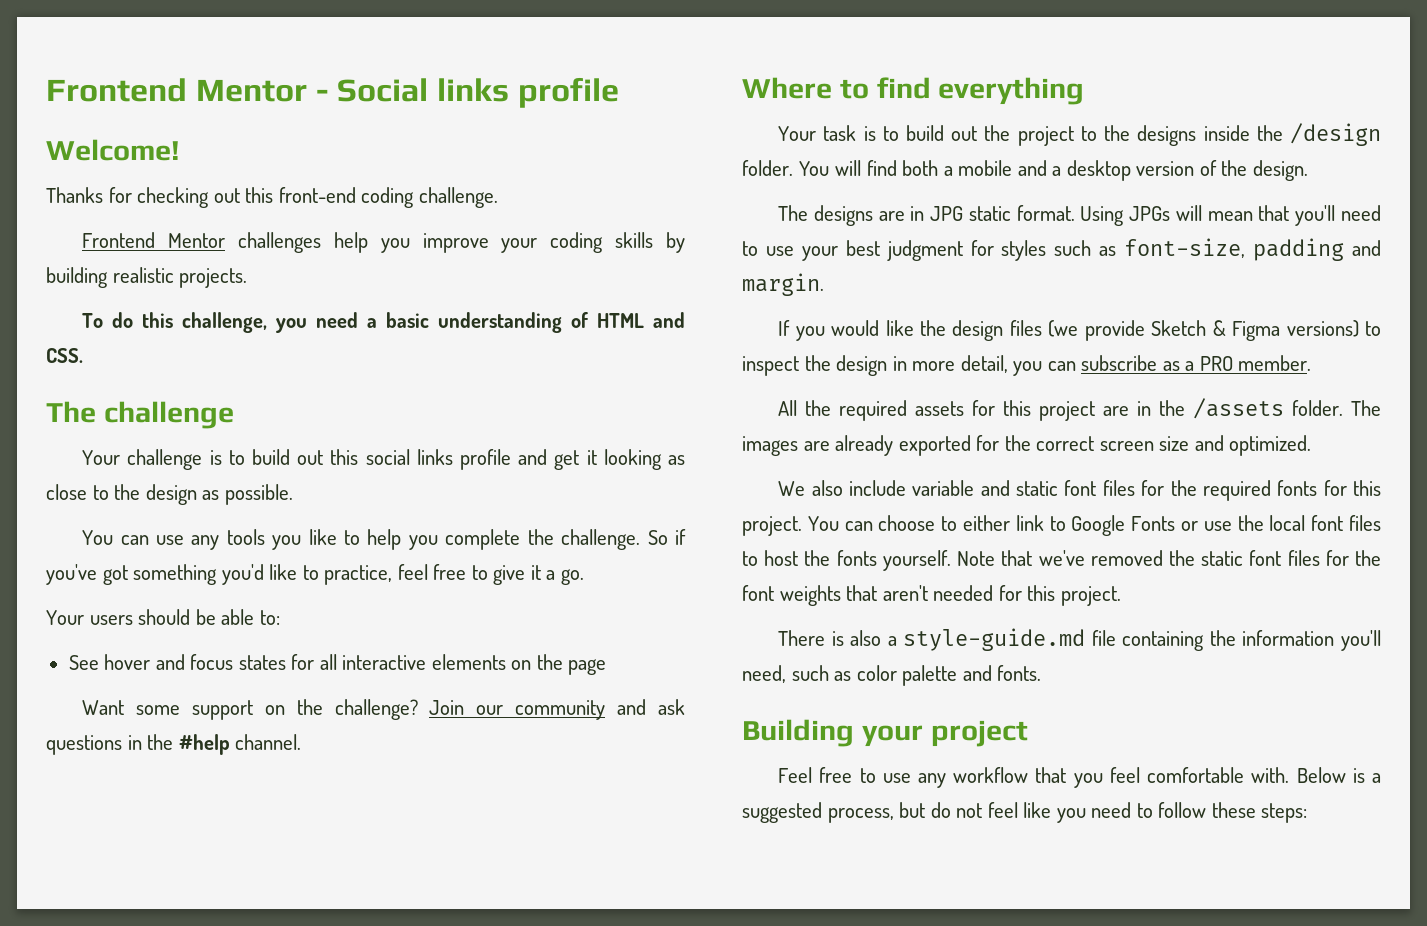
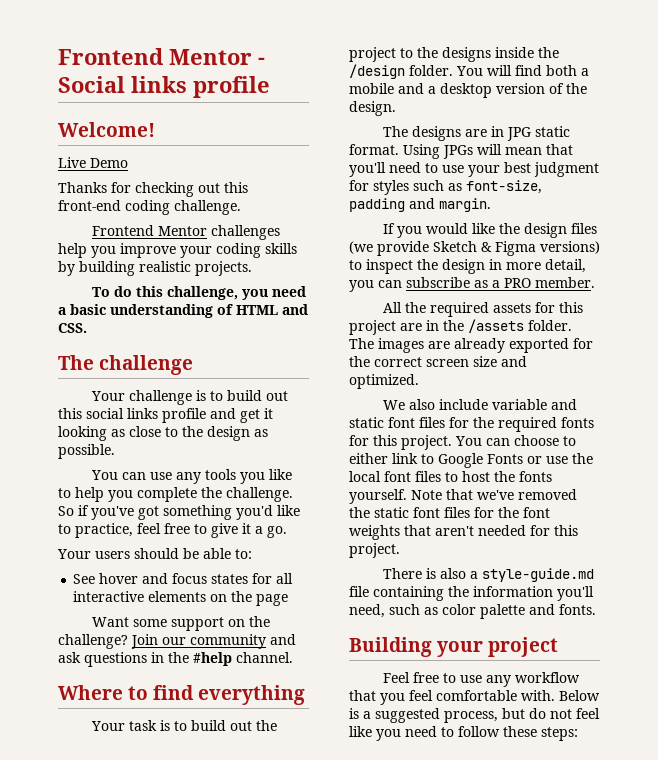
+ Live Demo

